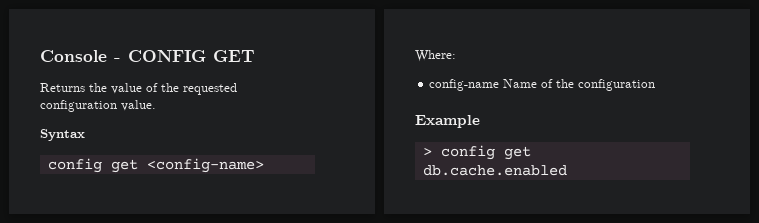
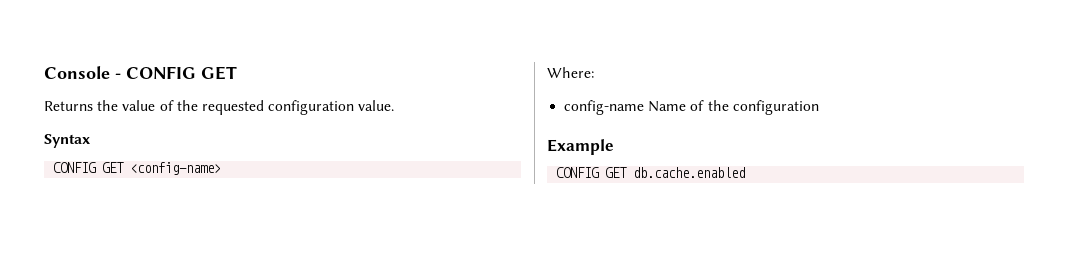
- config get <config-name>
+ CONFIG GET <config-name>
- > config get db.cache.enabled
+ CONFIG GET db.cache.enabled

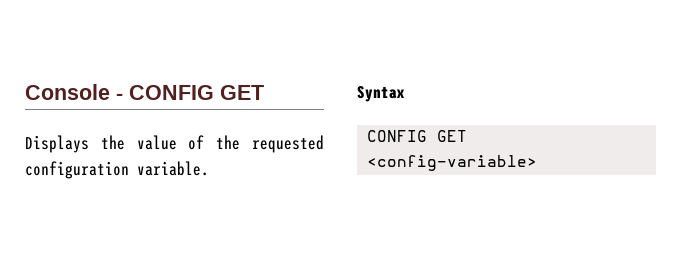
- Returns the value of the requested configuration value.
+ Displays the value of the requested configuration variable.
- CONFIG GET <config-name>
- Where:
- config-name Name of the configuration
- Example
- CONFIG GET db.cache.enabled
+ CONFIG GET <config-variable>

